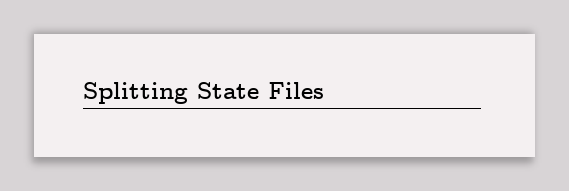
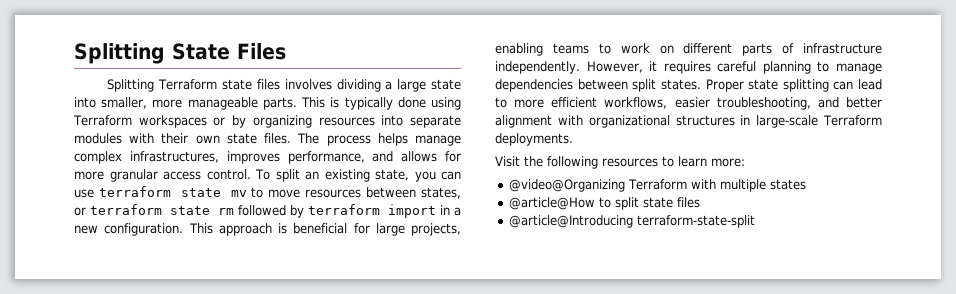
+ Splitting Terraform state files involves dividing a large state into smaller, more manageable parts. This is typically done using Terraform workspaces or by organizing resources into separate modules with their own state files. The process helps manage complex infrastructures, improves performance, and allows for more granular access control. To split an existing state, you can use terraform state mv to move resources between states, or terraform state rm followed by terraform import in a new configuration. This approach is beneficial for large projects, enabling teams to work on different parts of infrastructure independently. However, it requires careful planning to manage dependencies between split states. Proper state splitting can lead to more efficient workflows, easier troubleshooting, and better alignment with organizational structures in large-scale Terraform deployments.
+ Visit the following resources to learn more:
+ @video@Organizing Terraform with multiple states
+ @article@How to split state files
+ @article@Introducing terraform-state-split

